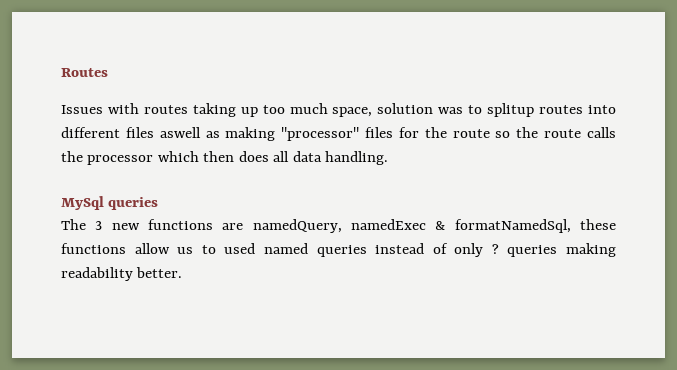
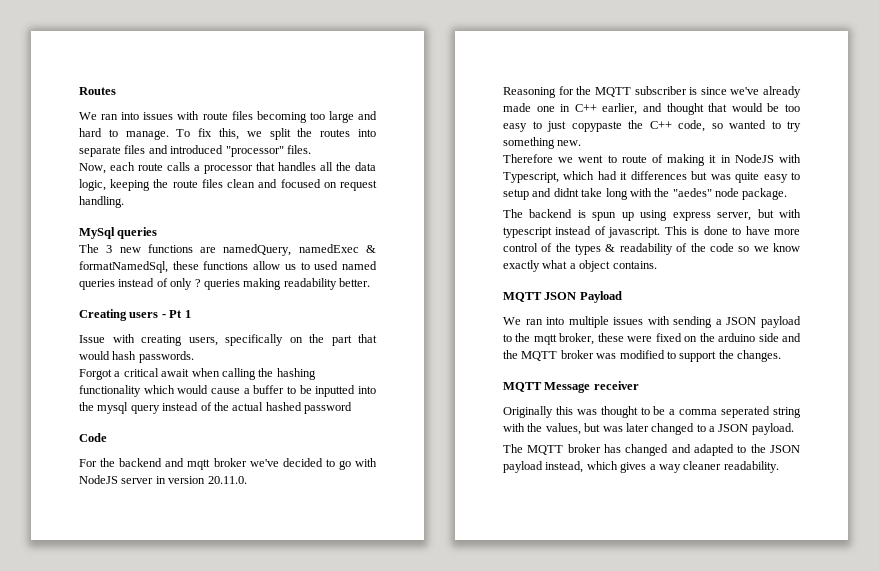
- Issues with routes taking up too much space, solution was to splitup routes into different files aswell as making "processor" files for the route so the route calls the processor which then does all data handling.
+ We ran into issues with route files becoming too large and hard to manage. To fix this, we split the routes into separate files and introduced "processor" files.
+ Now, each route calls a processor that handles all the data logic, keeping the route files clean and focused on request handling.
+ Creating users - Pt 1
+ Issue with creating users, specifically on the part that would hash passwords.
+ Forgot a critical await when calling the hashing functionality which would cause a buffer to be inputted into the mysql query instead of the actual hashed password
+ Code
+ For the backend and mqtt broker we've decided to go with NodeJS server in version 20.11.0.
+ Reasoning for the MQTT subscriber is since we've already made one in C++ earlier, and thought that would be too easy to just copypaste the C++ code, so wanted to try something new.
+ Therefore we went to route of making it in NodeJS with Typescript, which had it differences but was quite easy to setup and didnt take long with the "aedes" node package.
+ The backend is spun up using express server, but with typescript instead of javascript. This is done to have more control of the types & readability of the code so we know exactly what a object contains.
+ MQTT JSON Payload
+ We ran into multiple issues with sending a JSON payload to the mqtt broker, these were fixed on the arduino side and the MQTT broker was modified to support the changes.
+ MQTT Message receiver
+ Originally this was thought to be a comma seperated string with the values, but was later changed to a JSON payload.
+ The MQTT broker has changed and adapted to the JSON payload instead, which gives a way cleaner readability.

